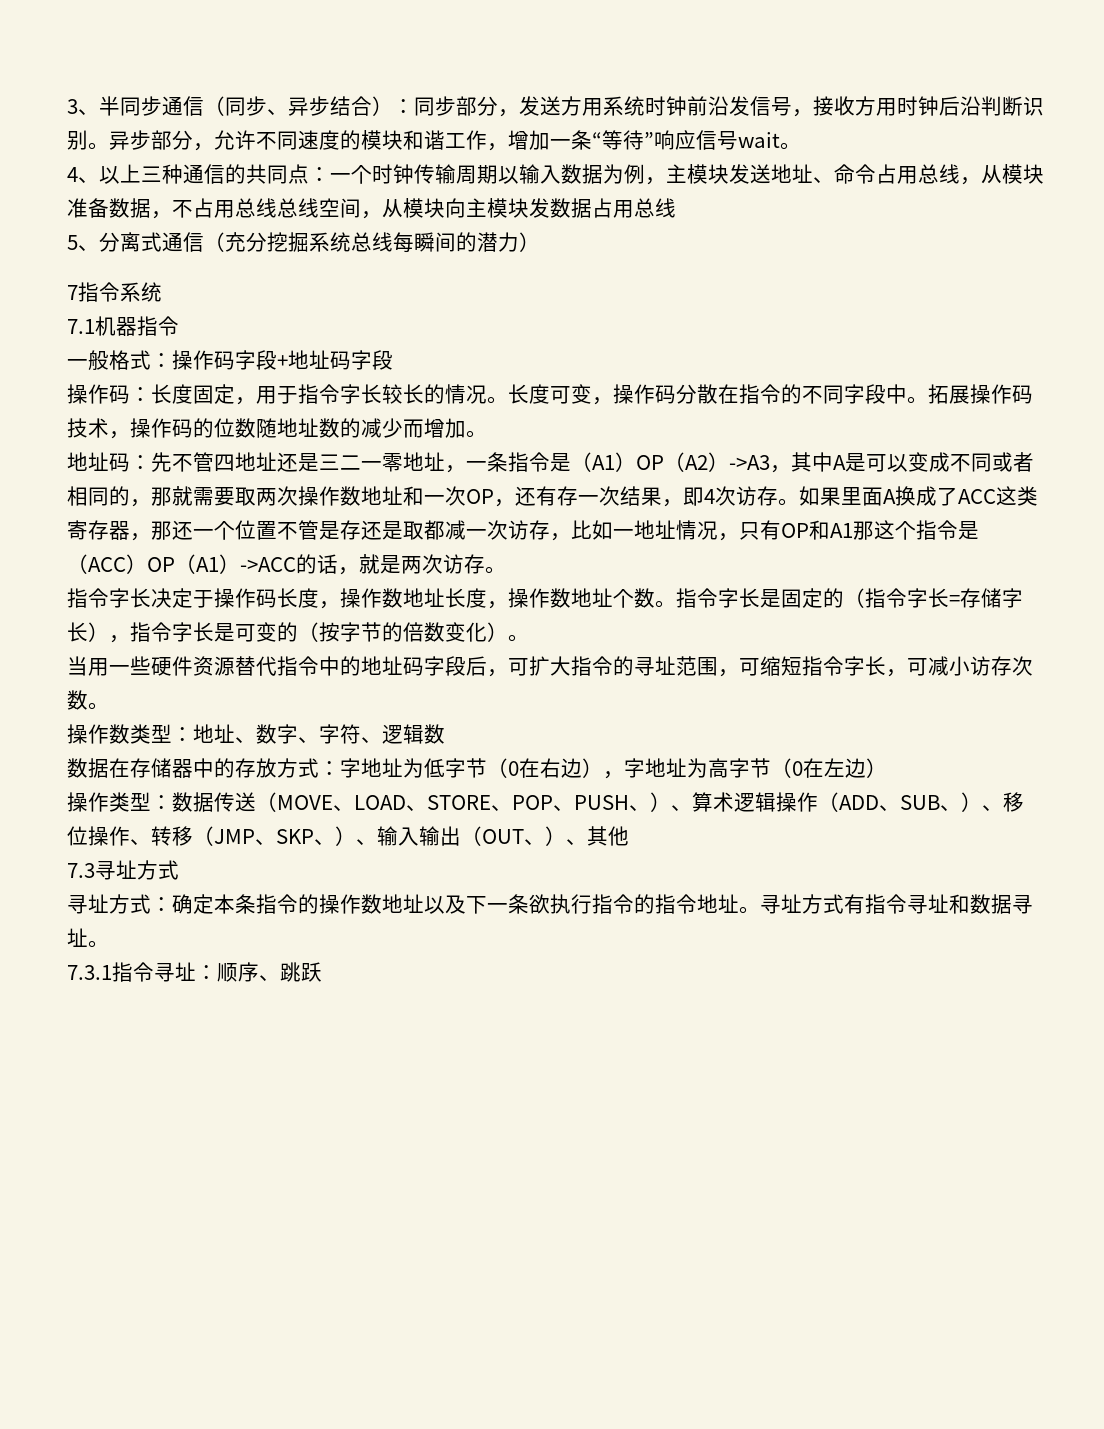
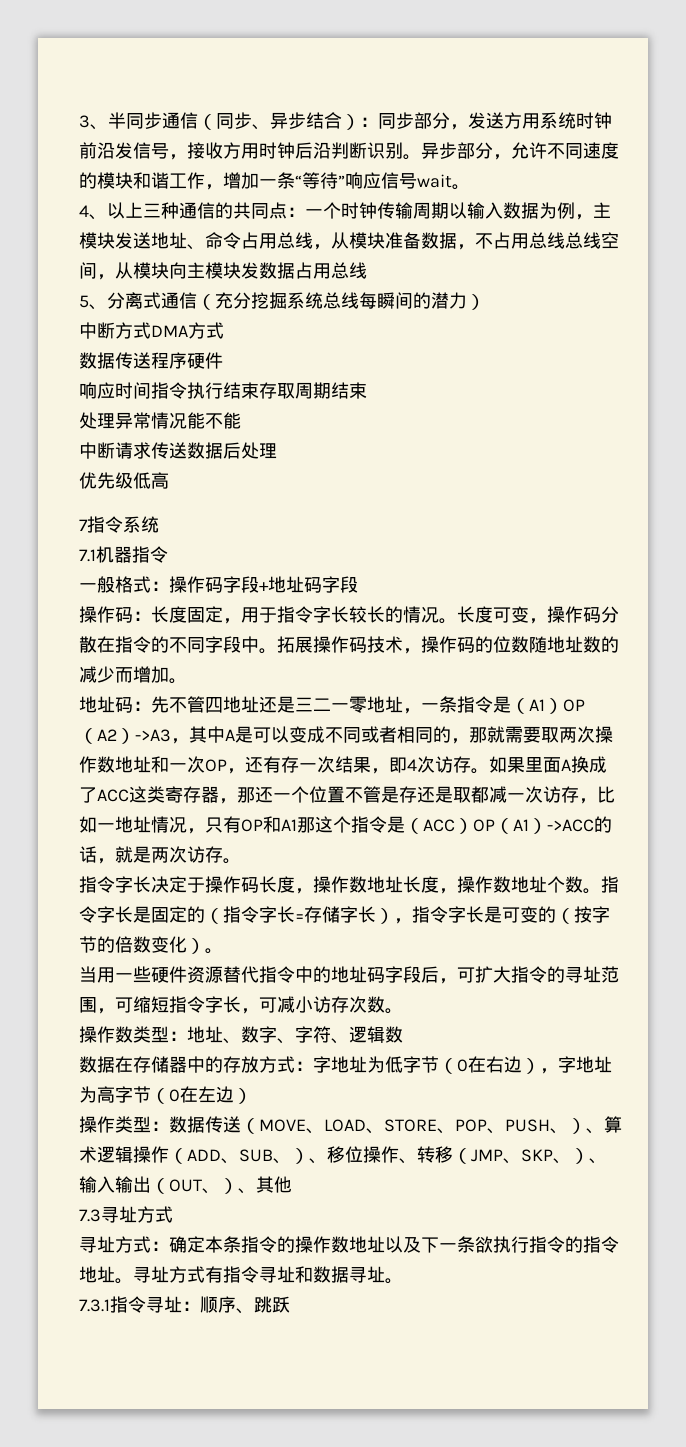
+ 中断方式DMA方式
+ 数据传送程序硬件
+ 响应时间指令执行结束存取周期结束
+ 处理异常情况能不能
+ 中断请求传送数据后处理
+ 优先级低高

